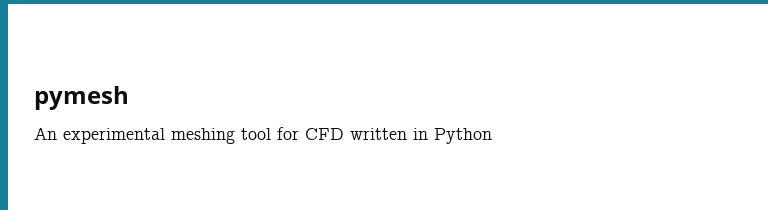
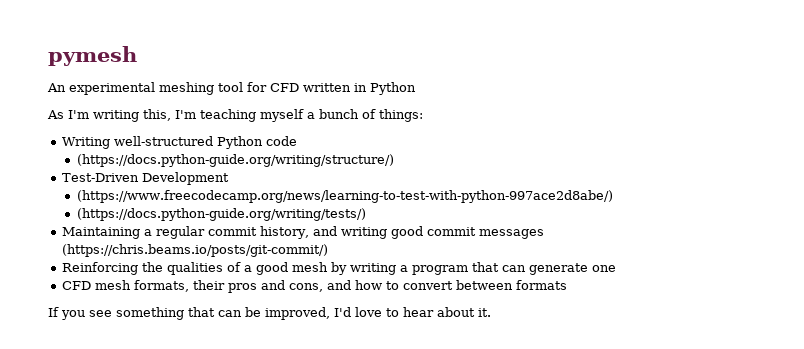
+ As I'm writing this, I'm teaching myself a bunch of things:
+ Writing well-structured Python code
+ (https://docs.python-guide.org/writing/structure/)
+ Test-Driven Development
+ (https://www.freecodecamp.org/news/learning-to-test-with-python-997ace2d8abe/)
+ (https://docs.python-guide.org/writing/tests/)
+ Maintaining a regular commit history, and writing good commit messages (https://chris.beams.io/posts/git-commit/)
+ Reinforcing the qualities of a good mesh by writing a program that can generate one
+ CFD mesh formats, their pros and cons, and how to convert between formats
+ If you see something that can be improved, I'd love to hear about it.

